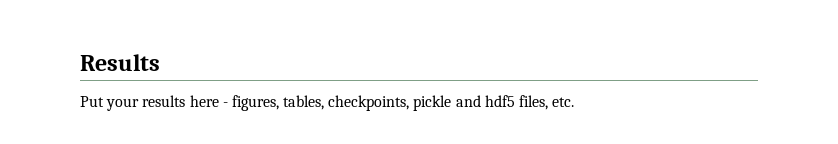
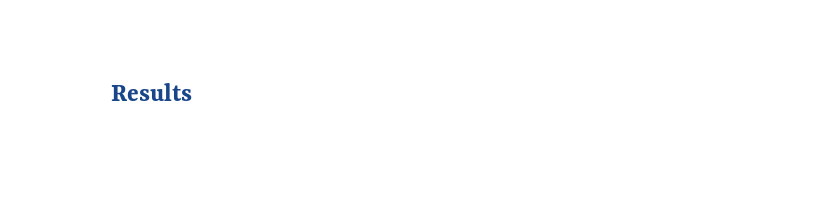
- Put your results here - figures, tables, checkpoints, pickle and hdf5 files, etc.

